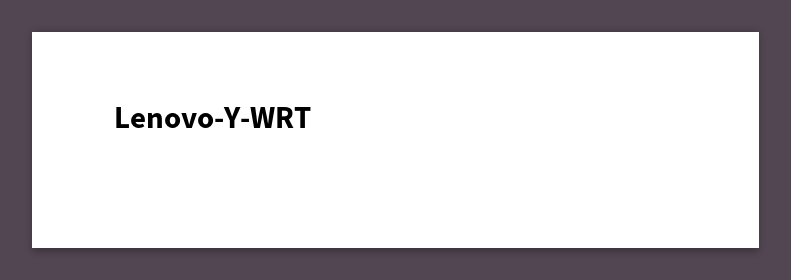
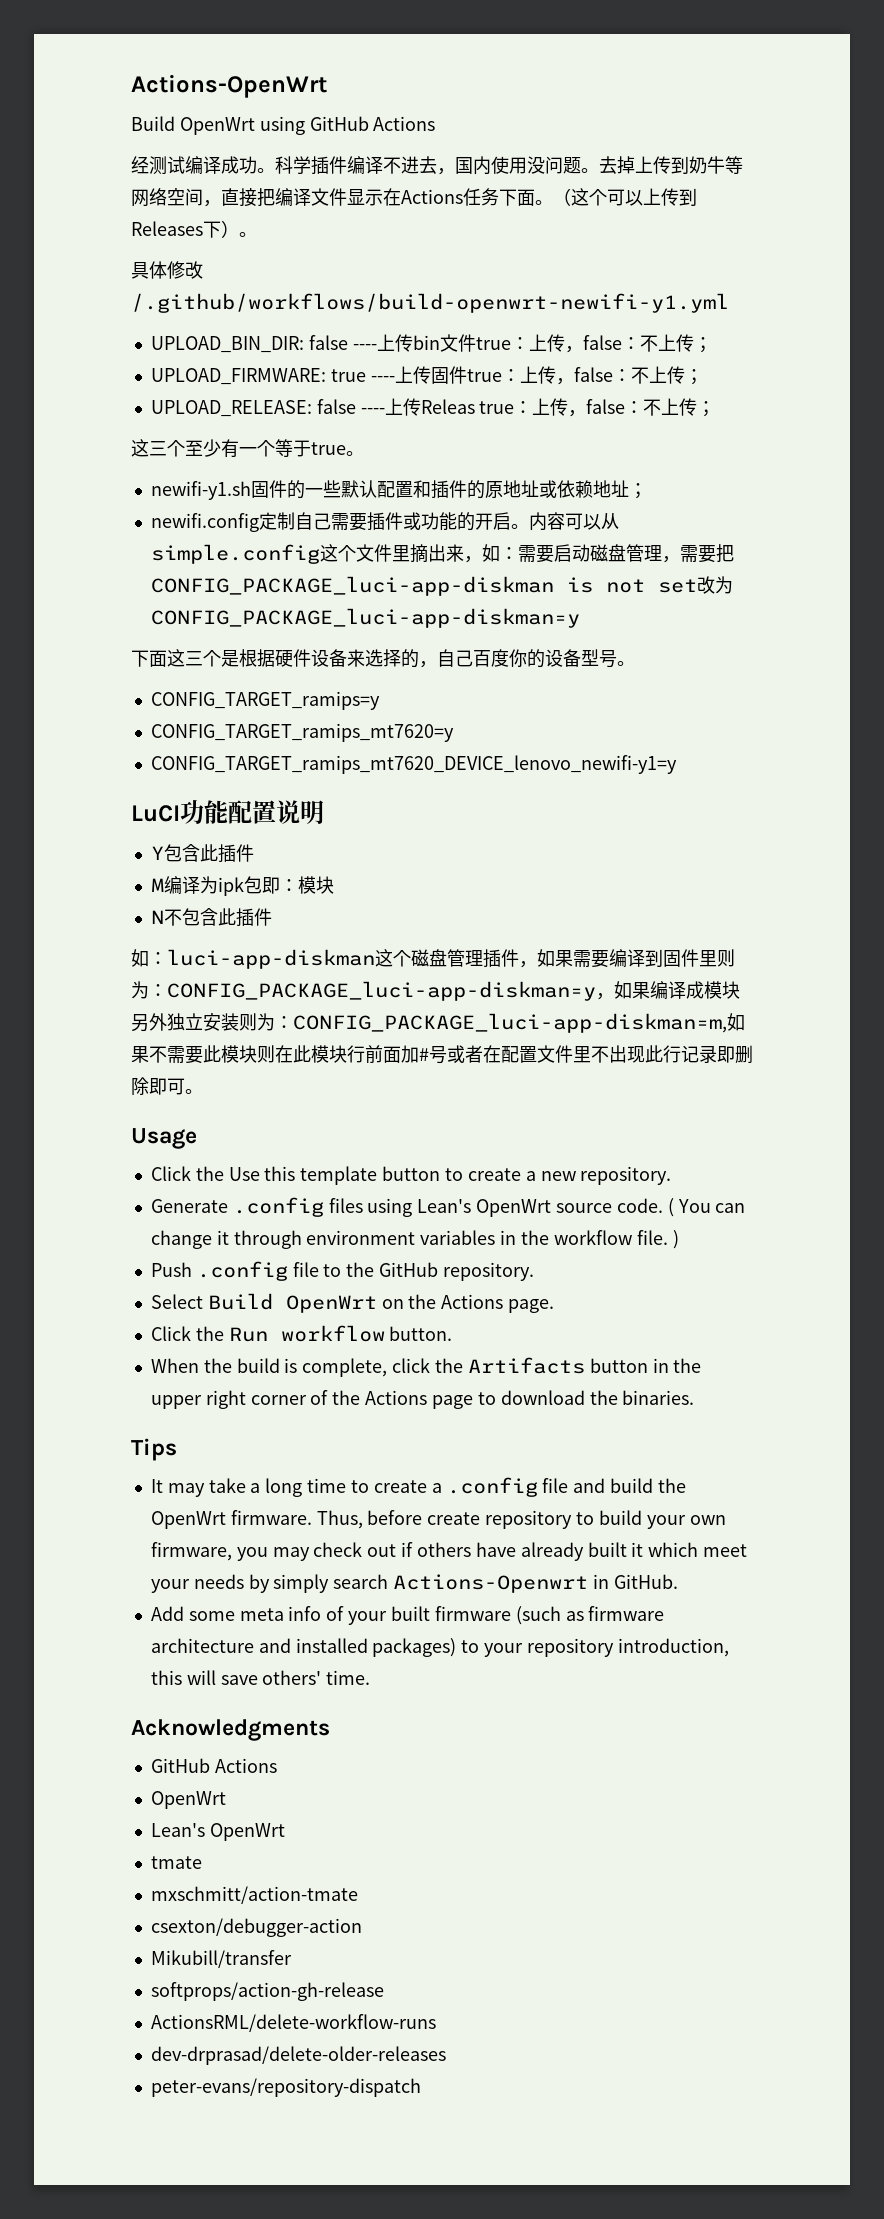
- Lenovo-Y-WRT
+ Actions-OpenWrt
+ Build OpenWrt using GitHub Actions
+ 经测试编译成功。科学插件编译不进去，国内使用没问题。去掉上传到奶牛等网络空间，直接把编译文件显示在Actions任务下面。（这个可以上传到Releases下）。
+ 具体修改/.github/workflows/build-openwrt-newifi-y1.yml
+ UPLOAD_BIN_DIR: false ----上传bin文件true：上传，false：不上传；
+ UPLOAD_FIRMWARE: true ----上传固件true：上传，false：不上传；
+ UPLOAD_RELEASE: false ----上传Releas true：上传，false：不上传；
+ 这三个至少有一个等于true。
+ newifi-y1.sh固件的一些默认配置和插件的原地址或依赖地址；
+ newifi.config定制自己需要插件或功能的开启。内容可以从simple.config这个文件里摘出来，如：需要启动磁盘管理，需要把CONFIG_PACKAGE_luci-app-diskman is not set改为CONFIG_PACKAGE_luci-app-diskman=y
+ 下面这三个是根据硬件设备来选择的，自己百度你的设备型号。
+ CONFIG_TARGET_ramips=y
+ CONFIG_TARGET_ramips_mt7620=y
+ CONFIG_TARGET_ramips_mt7620_DEVICE_lenovo_newifi-y1=y
+ LuCI功能配置说明
+ Y包含此插件
+ M编译为ipk包即：模块
+ N不包含此插件
+ 如：luci-app-diskman这个磁盘管理插件，如果需要编译到固件里则为：CONFIG_PACKAGE_luci-app-diskman=y，如果编译成模块另外独立安装则为：CONFIG_PACKAGE_luci-app-diskman=m,如果不需要此模块则在此模块行前面加#号或者在配置文件里不出现此行记录即删除即可。
+ Usage
+ Click the Use this template button to create a new repository.
+ Generate .config files using Lean's OpenWrt source code. ( You can change it through environment variables in the workflow file. )
+ Push .config file to the GitHub repository.
+ Select Build OpenWrt on the Actions page.
+ Click the Run workflow button.
+ When the build is complete, click the Artifacts button in the upper right corner of the Actions page to download the binaries.
+ Tips
+ It may take a long time to create a .config file and build the OpenWrt firmware. Thus, before create repository to build your own firmware, you may check out if others have already built it which meet your needs by simply search Actions-Openwrt in GitHub.
+ Add some meta info of your built firmware (such as firmware architecture and installed packages) to your repository introduction, this will save others' time.
+ Acknowledgments
+ GitHub Actions
+ OpenWrt
+ Lean's OpenWrt
+ tmate
+ mxschmitt/action-tmate
+ csexton/debugger-action
+ Mikubill/transfer
+ softprops/action-gh-release
+ ActionsRML/delete-workflow-runs
+ dev-drprasad/delete-older-releases
+ peter-evans/repository-dispatch

